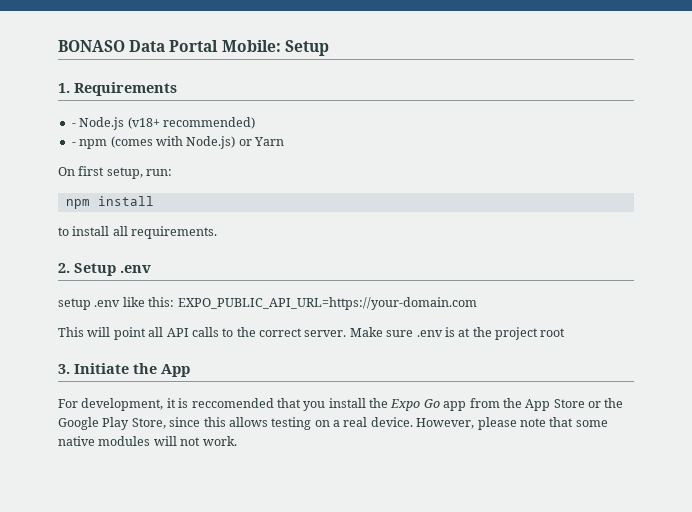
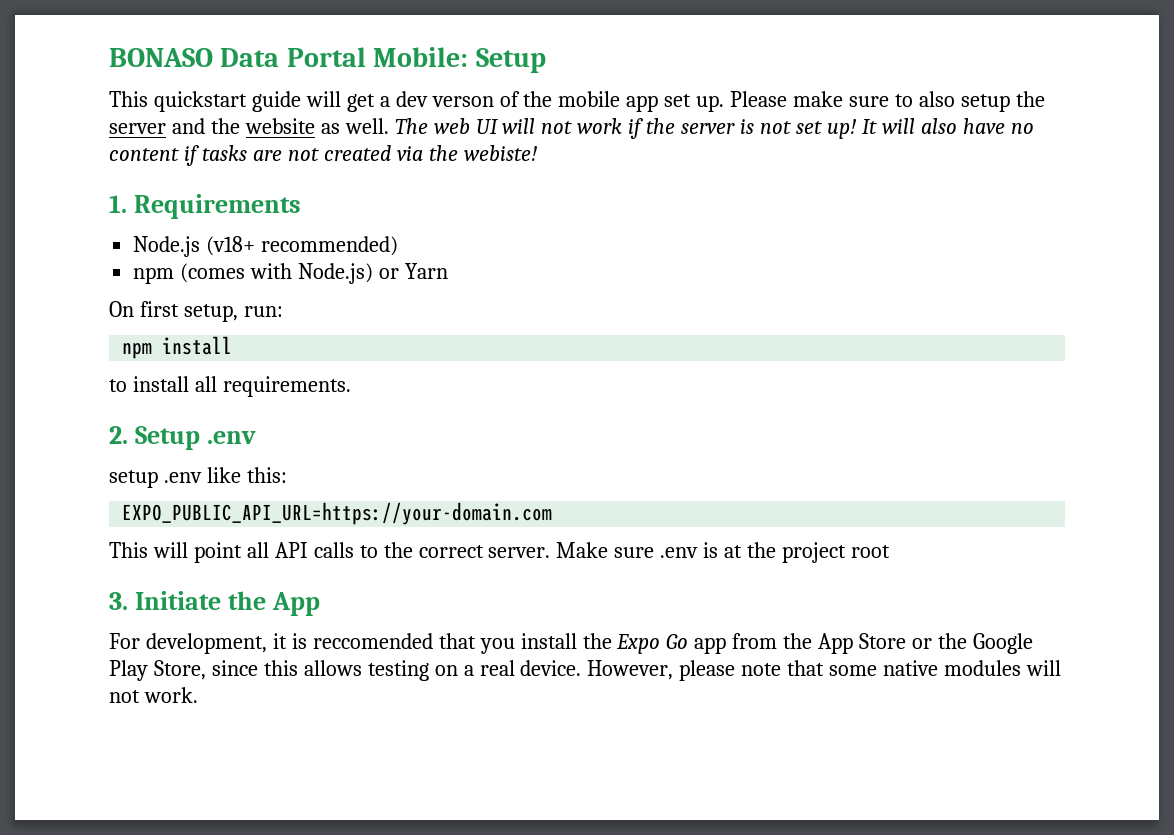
+ This quickstart guide will get a dev verson of the mobile app set up. Please make sure to also setup the server and the website as well. The web UI will not work if the server is not set up! It will also have no content if tasks are not created via the webiste!
- - Node.js (v18+ recommended)
+ Node.js (v18+ recommended)
- - npm (comes with Node.js) or Yarn
+ npm (comes with Node.js) or Yarn
- setup .env like this: EXPO_PUBLIC_API_URL=https://your-domain.com
+ setup .env like this:
+ EXPO_PUBLIC_API_URL=https://your-domain.com

